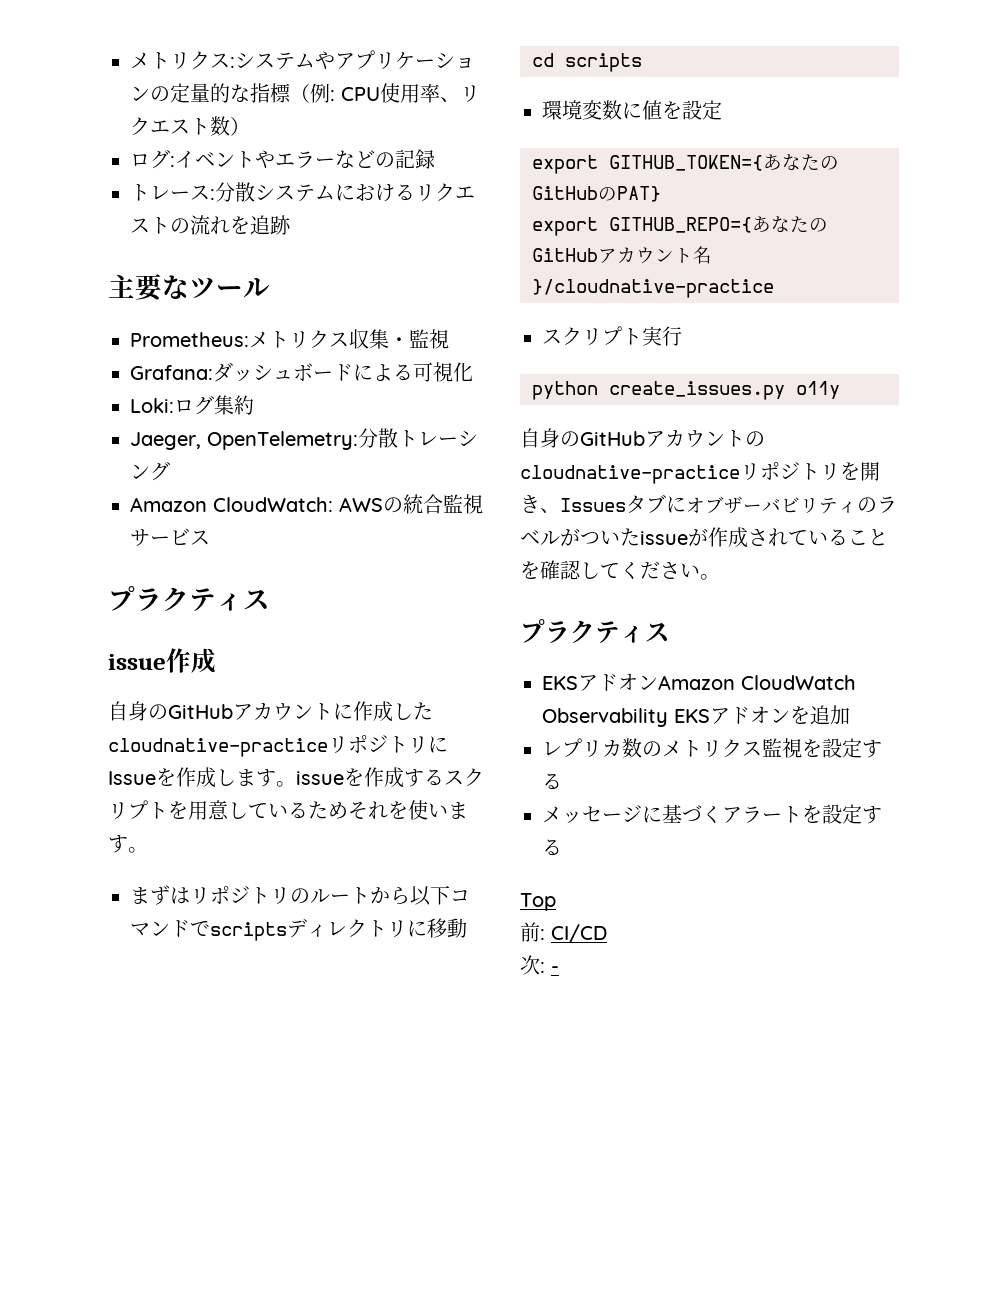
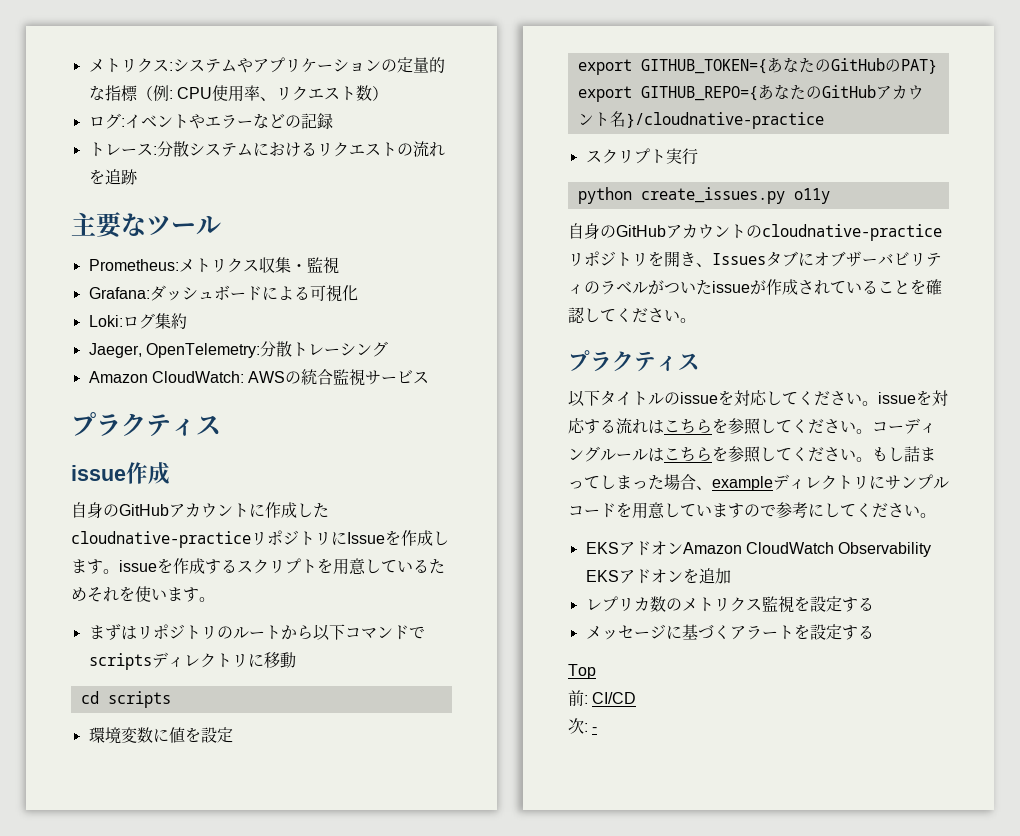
+ 以下タイトルのissueを対応してください。issueを対応する流れはこちらを参照してください。コーディングルールはこちらを参照してください。もし詰まってしまった場合、exampleディレクトリにサンプルコードを用意していますので参考にしてください。

